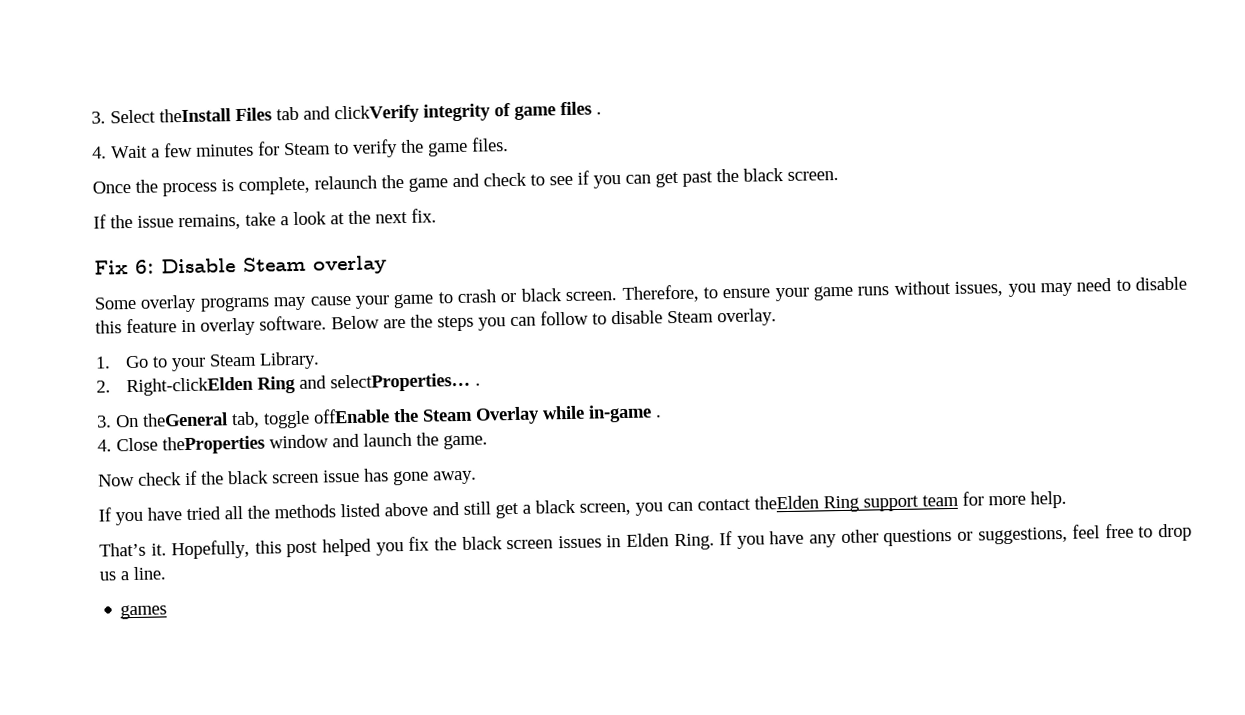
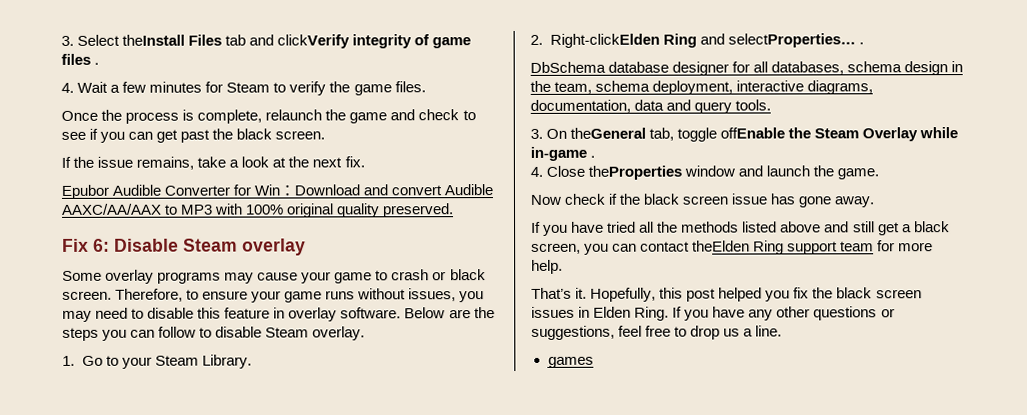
+ Epubor Audible Converter for Win：Download and convert Audible AAXC/AA/AAX to MP3 with 100% original quality preserved.
+ DbSchema database designer for all databases, schema design in the team, schema deployment, interactive diagrams, documentation, data and query tools.

